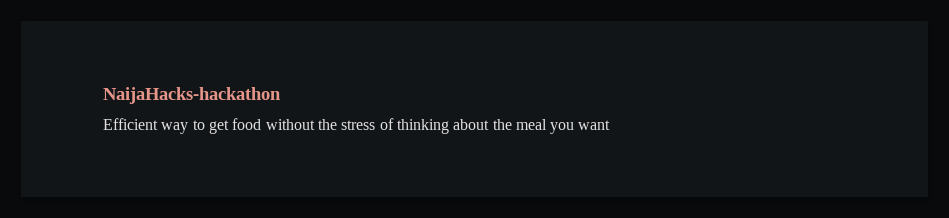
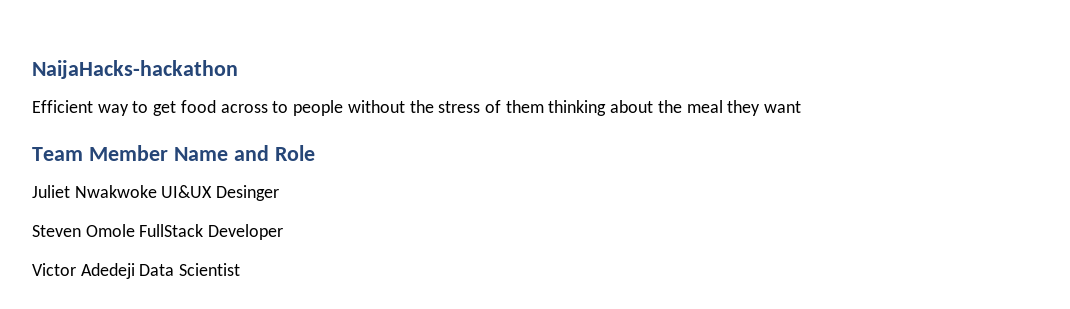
- Efficient way to get food without the stress of thinking about the meal you want
+ Efficient way to get food across to people without the stress of them thinking about the meal they want
+ Team Member Name and Role
+ Juliet Nwakwoke UI&UX Desinger
+ Steven Omole FullStack Developer
+ Victor Adedeji Data Scientist

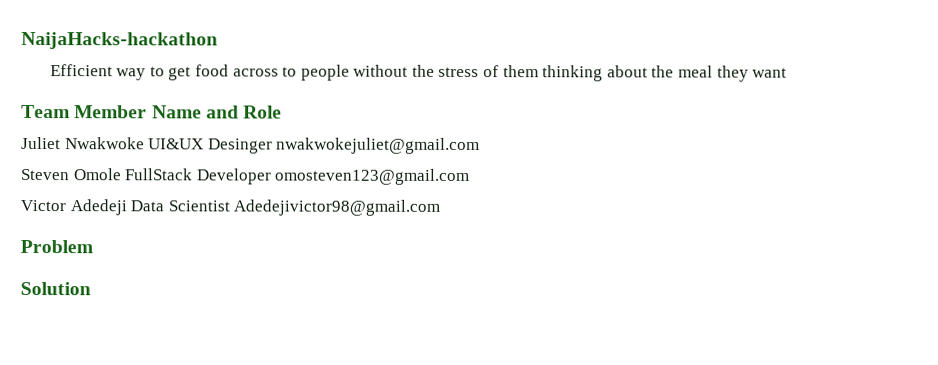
- Juliet Nwakwoke UI&UX Desinger
+ Juliet Nwakwoke UI&UX Desinger nwakwokejuliet@gmail.com
- Steven Omole FullStack Developer
+ Steven Omole FullStack Developer omosteven123@gmail.com
- Victor Adedeji Data Scientist
+ Victor Adedeji Data Scientist Adedejivictor98@gmail.com
+ Problem
+ Solution

